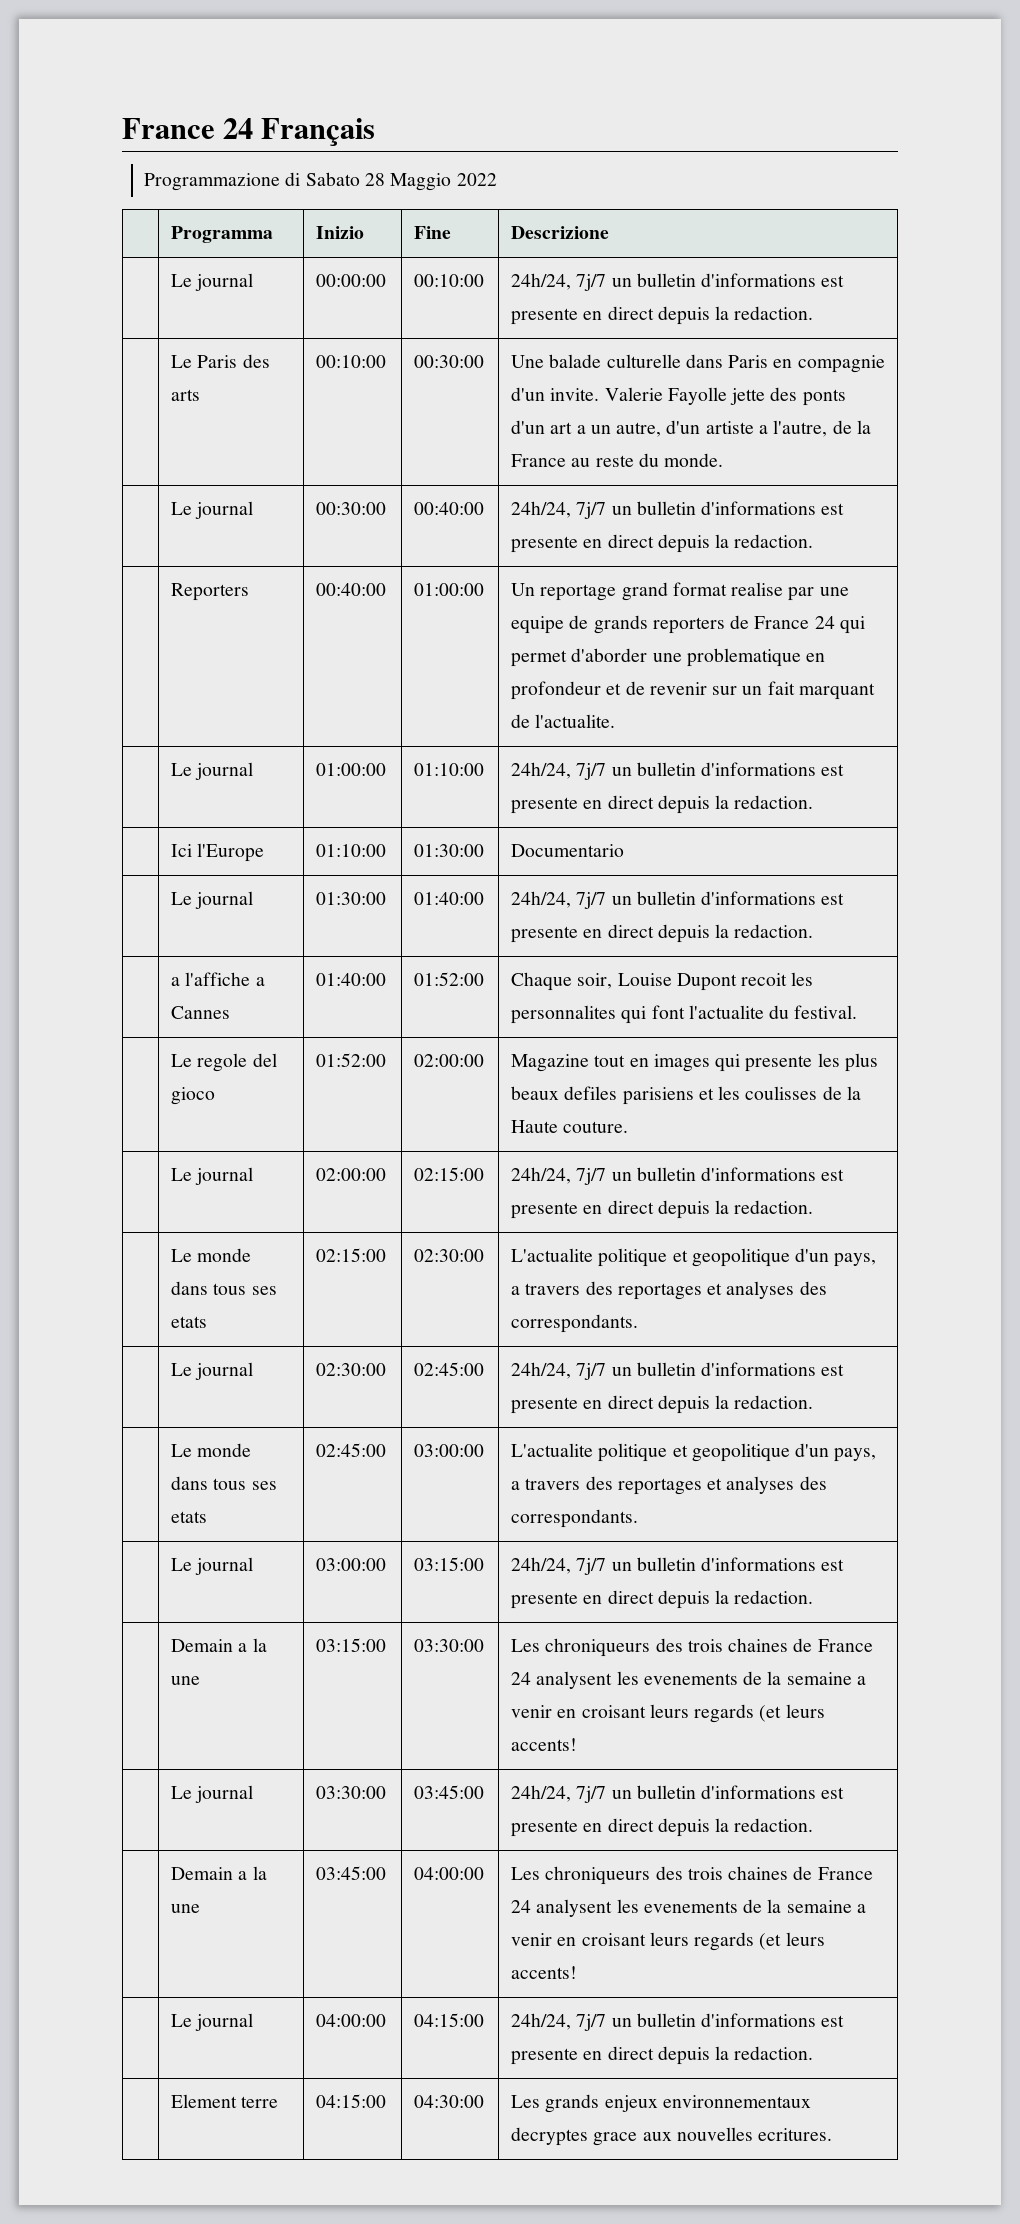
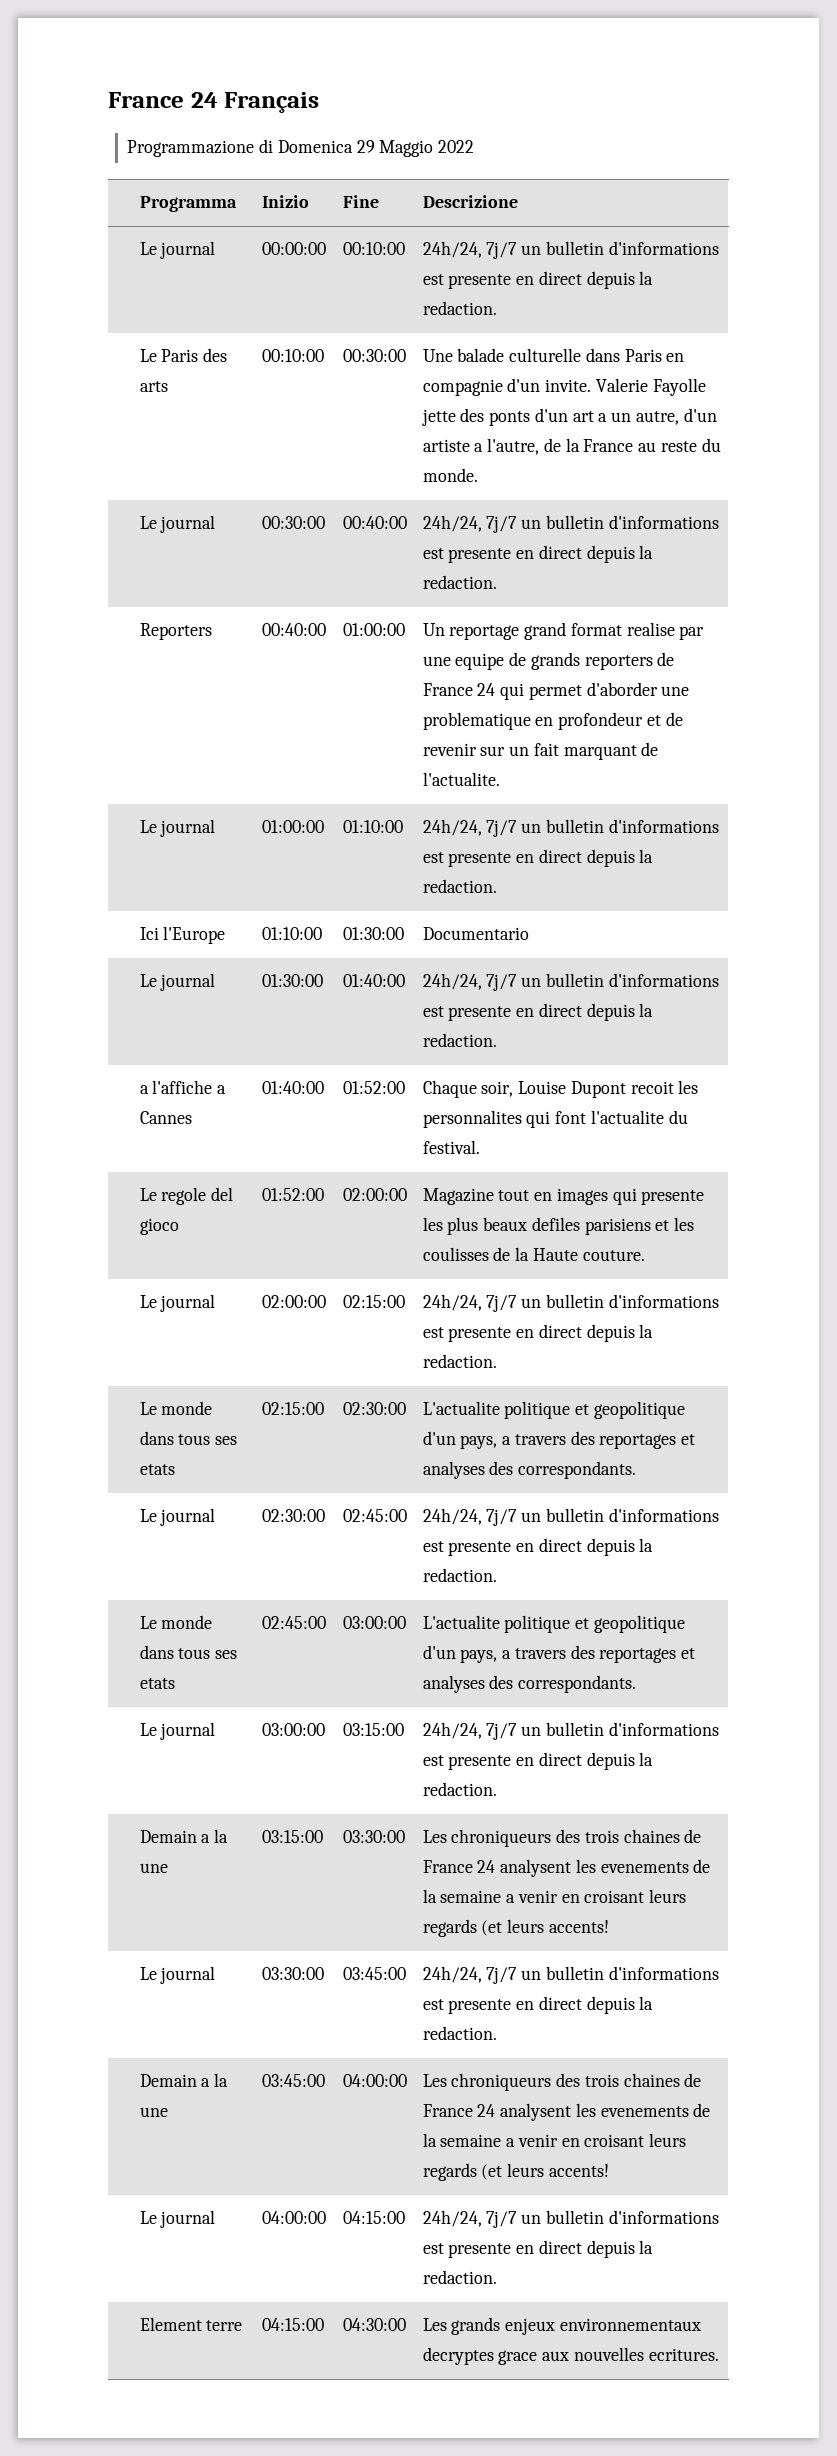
- Programmazione di Sabato 28 Maggio 2022
+ Programmazione di Domenica 29 Maggio 2022

